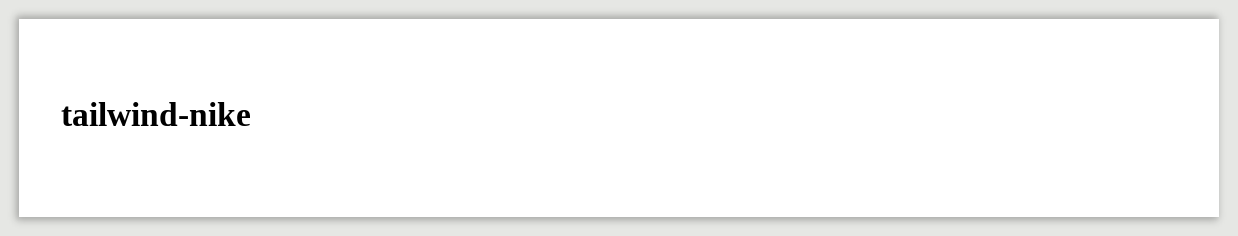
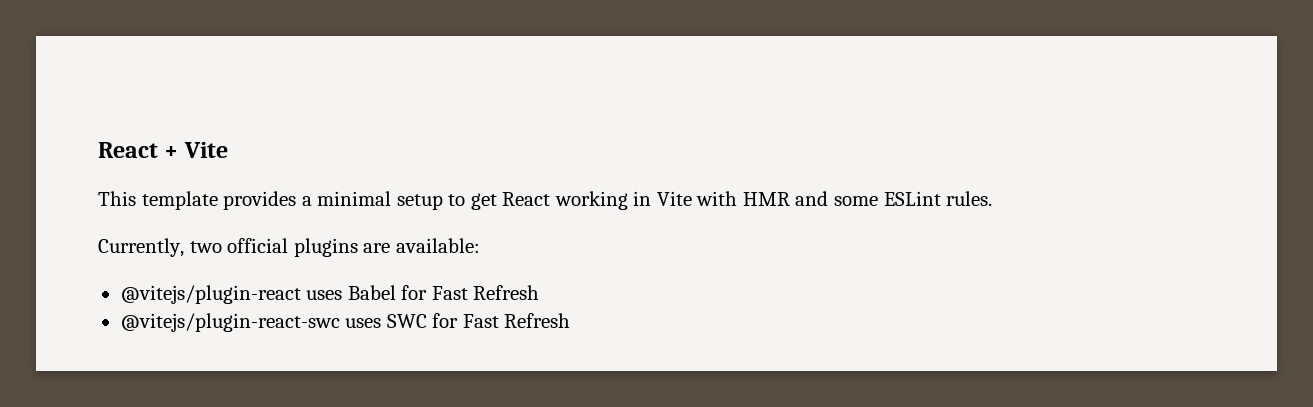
- tailwind-nike
+ React + Vite
+ This template provides a minimal setup to get React working in Vite with HMR and some ESLint rules.
+ Currently, two official plugins are available:
+ @vitejs/plugin-react uses Babel for Fast Refresh
+ @vitejs/plugin-react-swc uses SWC for Fast Refresh

